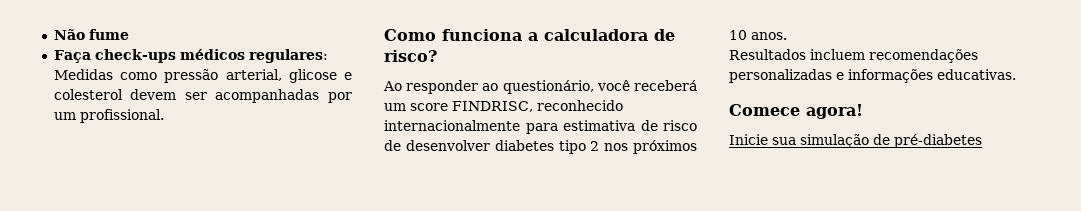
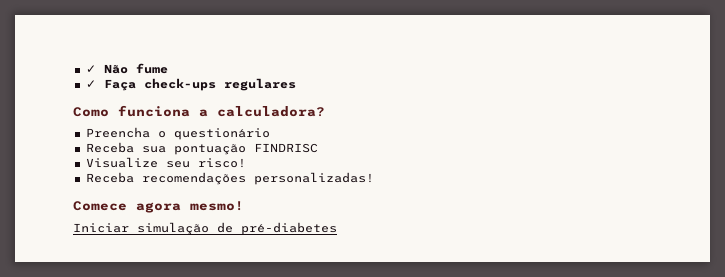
- Não fume
+ ✓ Não fume
- Faça check-ups médicos regulares: Medidas como pressão arterial, glicose e colesterol devem ser acompanhadas por um profissional.
- Como funciona a calculadora de risco?
- Ao responder ao questionário, você receberá um score FINDRISC, reconhecido internacionalmente para estimativa de risco de desenvolver diabetes tipo 2 nos próximos 10 anos.
- Resultados incluem recomendações personalizadas e informações educativas.
- Comece agora!
- Inicie sua simulação de pré-diabetes
+ ✓ Faça check-ups regulares
+ Como funciona a calculadora?
+ Preencha o questionário
+ Receba sua pontuação FINDRISC
+ Visualize seu risco!
+ Receba recomendações personalizadas!
+ Comece agora mesmo!
+ Iniciar simulação de pré-diabetes

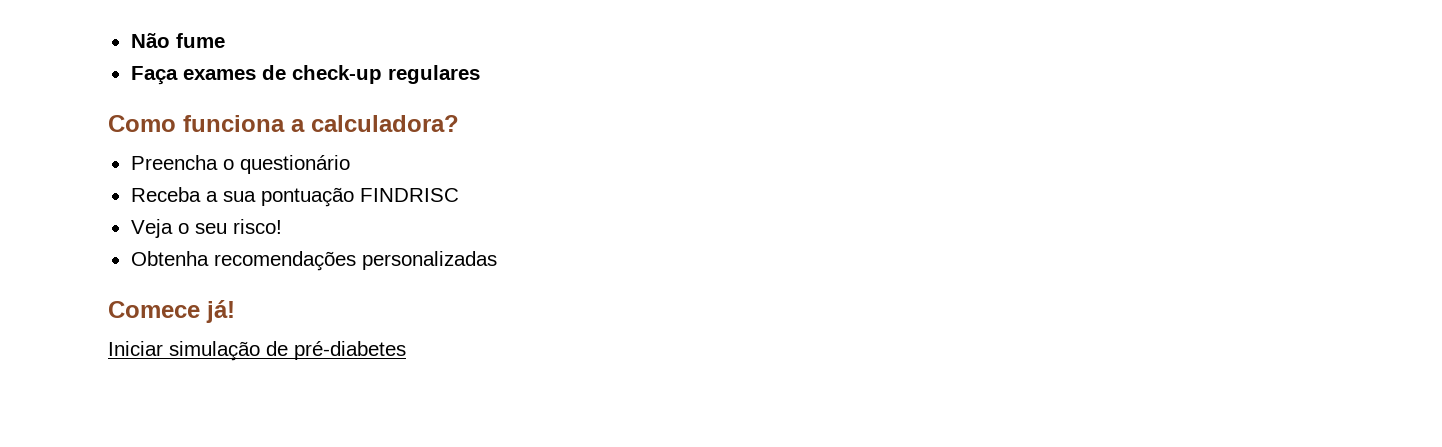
- ✓ Não fume
+ Não fume
- ✓ Faça check-ups regulares
+ Faça exames de check-up regulares
- Receba sua pontuação FINDRISC
+ Receba a sua pontuação FINDRISC
- Visualize seu risco!
+ Veja o seu risco!
- Receba recomendações personalizadas!
+ Obtenha recomendações personalizadas
- Comece agora mesmo!
+ Comece já!

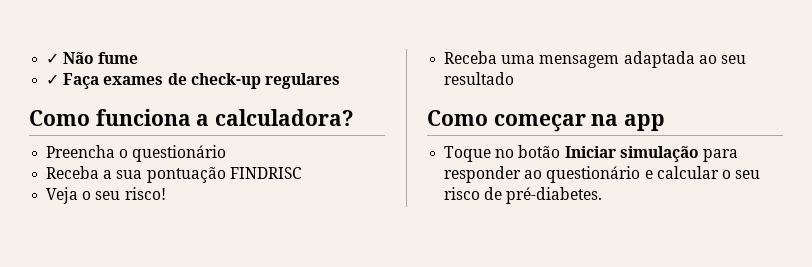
- Não fume
+ ✓ Não fume
- Faça exames de check-up regulares
+ ✓ Faça exames de check-up regulares
- Obtenha recomendações personalizadas
- Comece já!
- Iniciar simulação de pré-diabetes
+ Receba uma mensagem adaptada ao seu resultado
+ Como começar na app
+ Toque no botão Iniciar simulação para responder ao questionário e calcular o seu risco de pré-diabetes.

